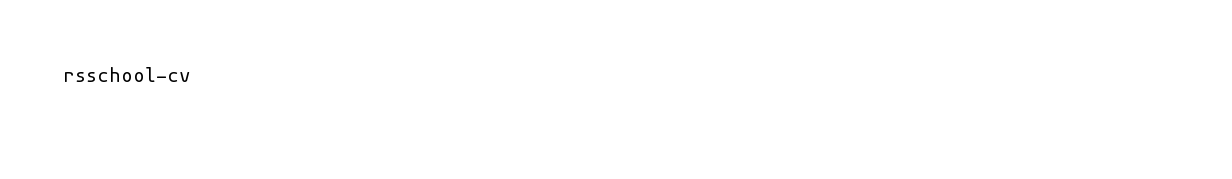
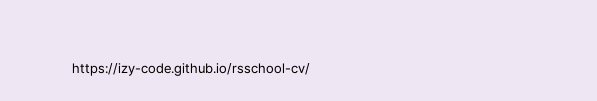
- rsschool-cv
+ https://izy-code.github.io/rsschool-cv/

